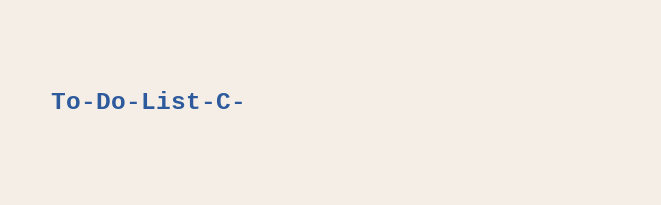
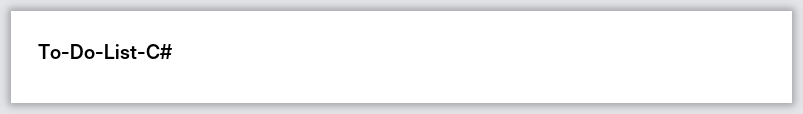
- To-Do-List-C-
+ To-Do-List-C#

